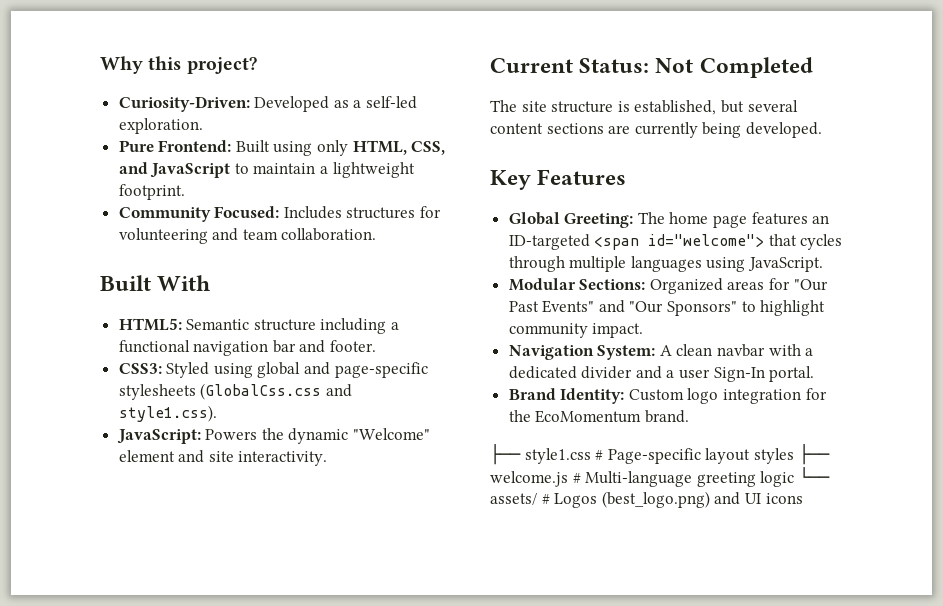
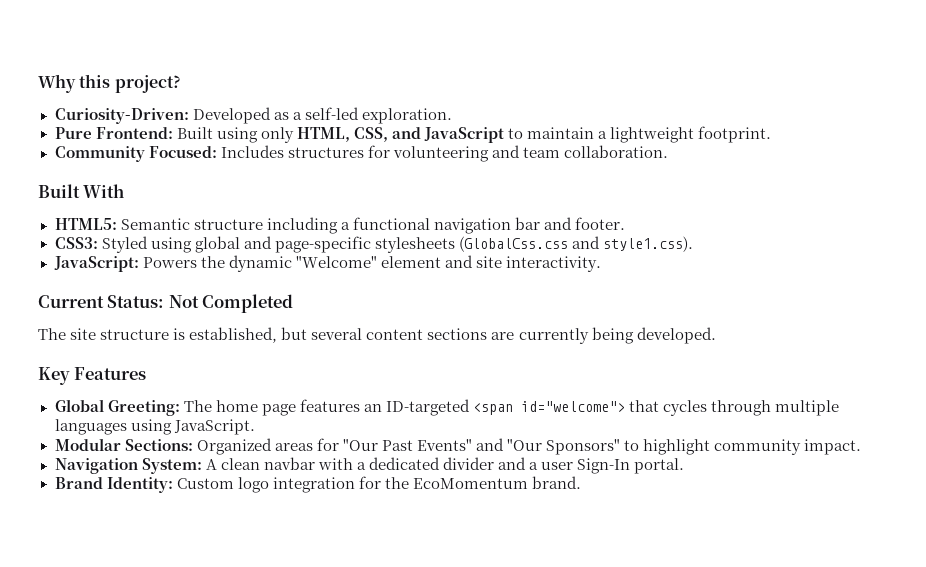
- ├── style1.css # Page-specific layout styles ├── welcome.js # Multi-language greeting logic └── assets/ # Logos (best_logo.png) and UI icons

